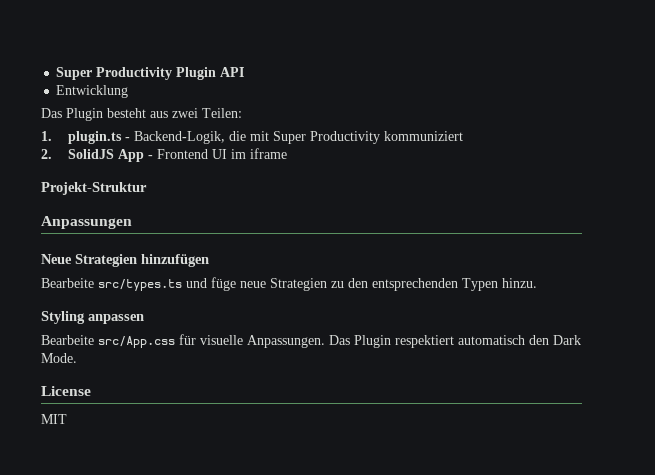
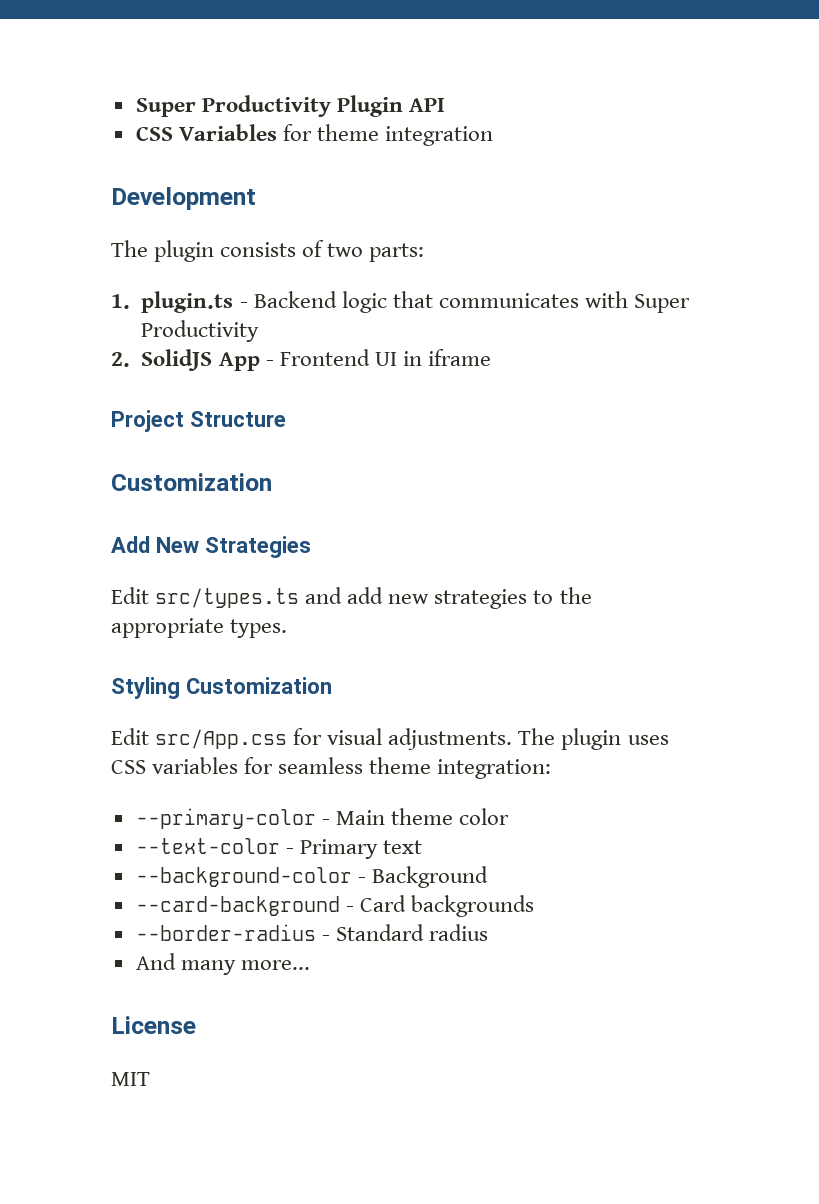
- Entwicklung
- Das Plugin besteht aus zwei Teilen:
- 1. plugin.ts - Backend-Logik, die mit Super Productivity kommuniziert
+ CSS Variables for theme integration
+ Development
+ The plugin consists of two parts:
+ 1. plugin.ts - Backend logic that communicates with Super Productivity
- 2. SolidJS App - Frontend UI im iframe
+ 2. SolidJS App - Frontend UI in iframe
- Projekt-Struktur
- Anpassungen
- Neue Strategien hinzufügen
- Bearbeite src/types.ts und füge neue Strategien zu den entsprechenden Typen hinzu.
- Styling anpassen
- Bearbeite src/App.css für visuelle Anpassungen. Das Plugin respektiert automatisch den Dark Mode.
+ Project Structure
+ Customization
+ Add New Strategies
+ Edit src/types.ts and add new strategies to the appropriate types.
+ Styling Customization
+ Edit src/App.css for visual adjustments. The plugin uses CSS variables for seamless theme integration:
+ --primary-color - Main theme color
+ --text-color - Primary text
+ --background-color - Background
+ --card-background - Card backgrounds
+ --border-radius - Standard radius
+ And many more...

